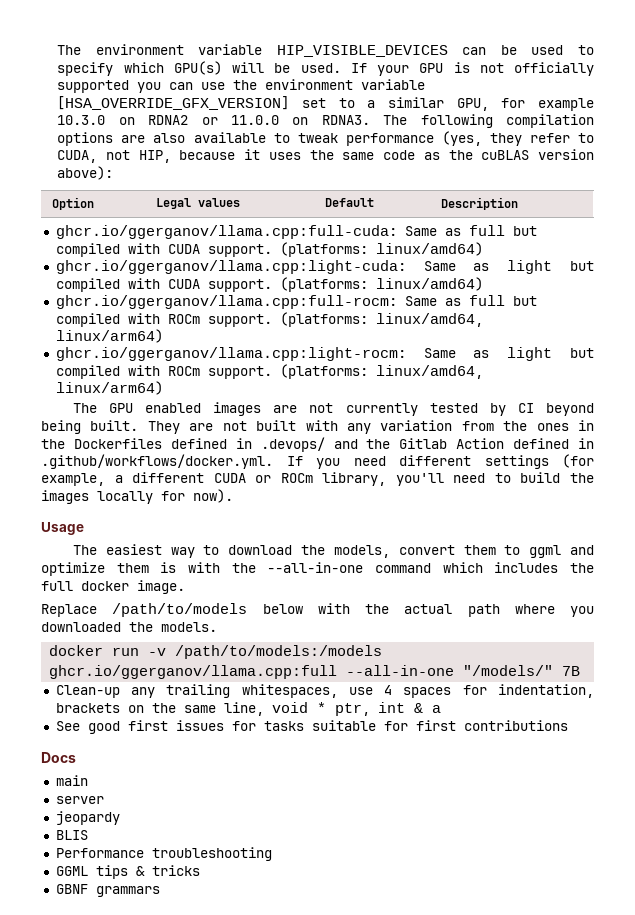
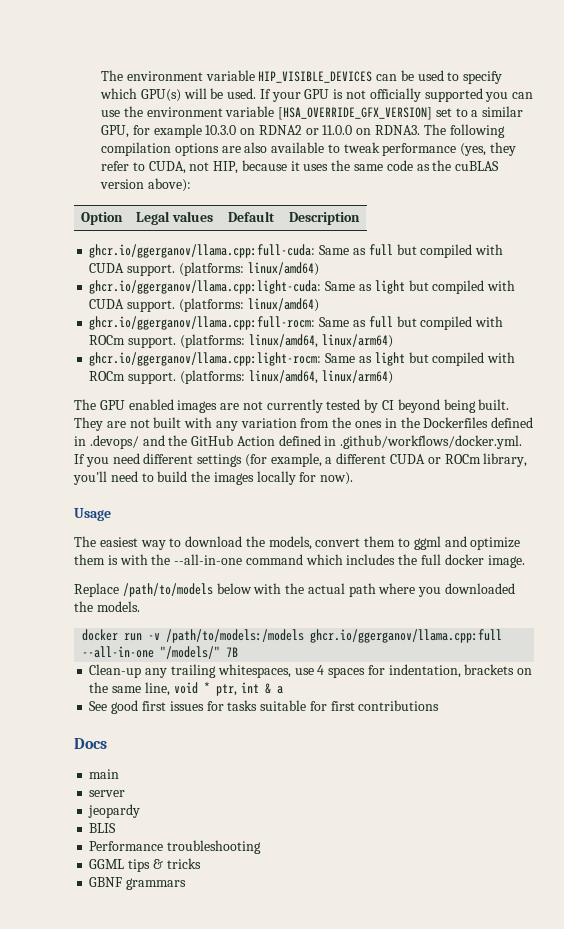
- They are not built with any variation from the ones in the Dockerfiles defined in .devops/ and the Gitlab Action defined in .github/workflows/docker.yml. If you need different settings (for example, a different CUDA or ROCm library, you'll need to build the images locally for now).
+ They are not built with any variation from the ones in the Dockerfiles defined in .devops/ and the GitHub Action defined in .github/workflows/docker.yml. If you need different settings (for example, a different CUDA or ROCm library, you'll need to build the images locally for now).

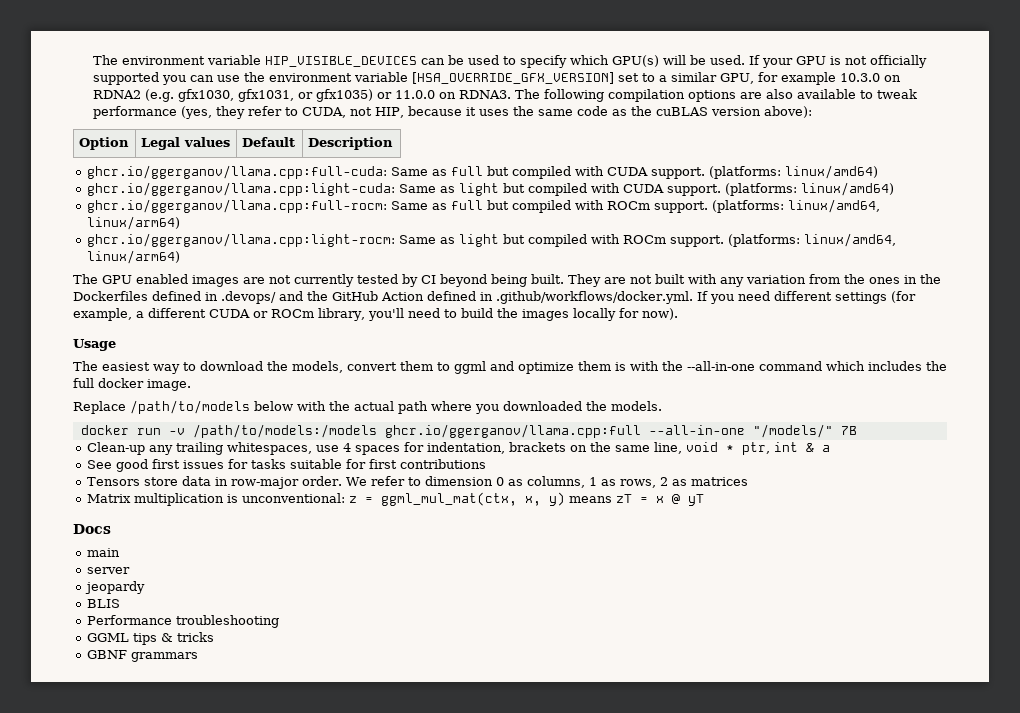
- If your GPU is not officially supported you can use the environment variable [HSA_OVERRIDE_GFX_VERSION] set to a similar GPU, for example 10.3.0 on RDNA2 or 11.0.0 on RDNA3.
+ If your GPU is not officially supported you can use the environment variable [HSA_OVERRIDE_GFX_VERSION] set to a similar GPU, for example 10.3.0 on RDNA2 (e.g. gfx1030, gfx1031, or gfx1035) or 11.0.0 on RDNA3.
+ Tensors store data in row-major order. We refer to dimension 0 as columns, 1 as rows, 2 as matrices
+ Matrix multiplication is unconventional: z = ggml_mul_mat(ctx, x, y) means zT = x @ yT

